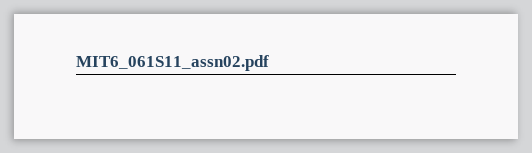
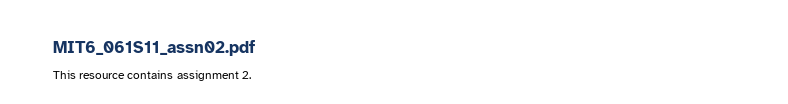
+ This resource contains assignment 2.

